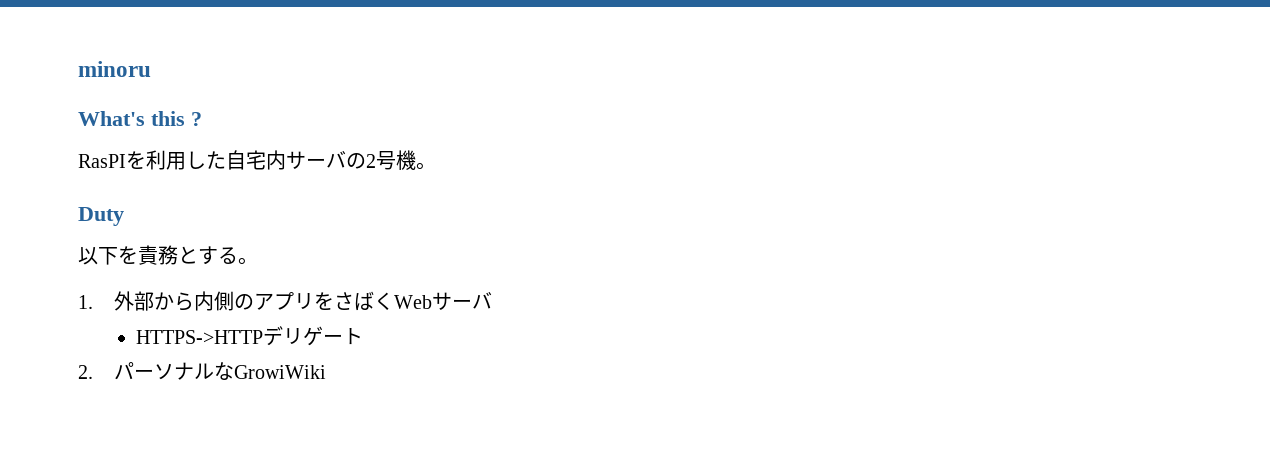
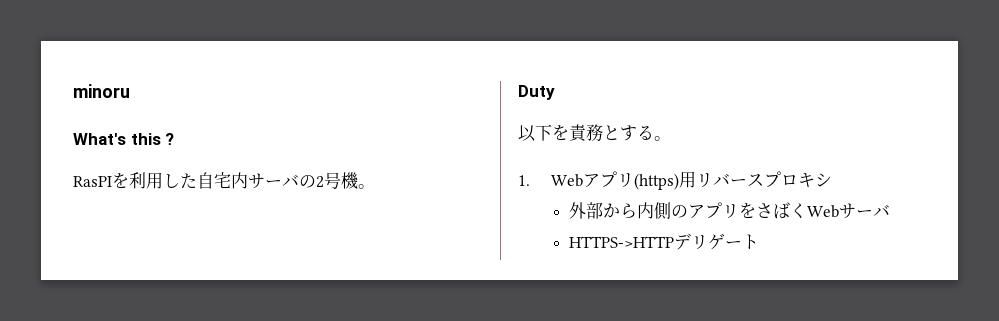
- 1.外部から内側のアプリをさばくWebサーバ
+ 1. Webアプリ(https)用リバースプロキシ
+ 外部から内側のアプリをさばくWebサーバ
- 2.パーソナルなGrowiWiki

